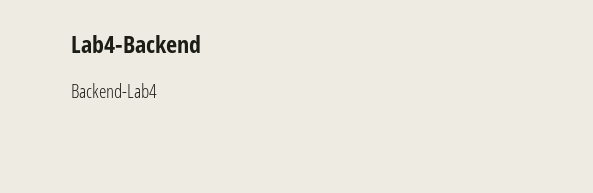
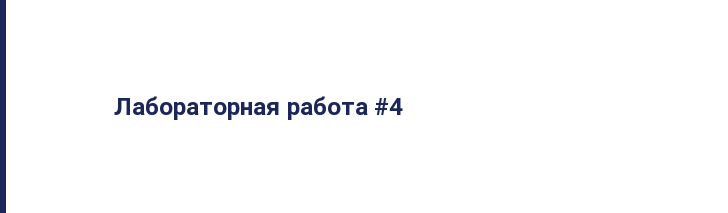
- Lab4-Backend
- Backend-Lab4
+ Лабораторная работа #4

